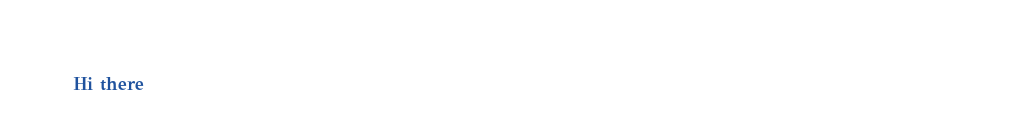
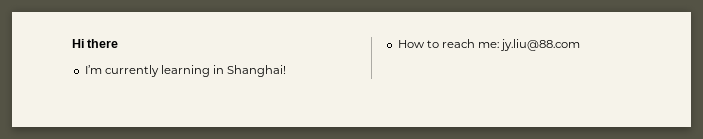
+ I’m currently learning in Shanghai!
+ How to reach me: jy.liu@88.com

